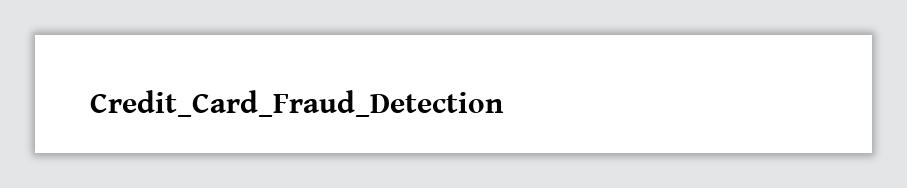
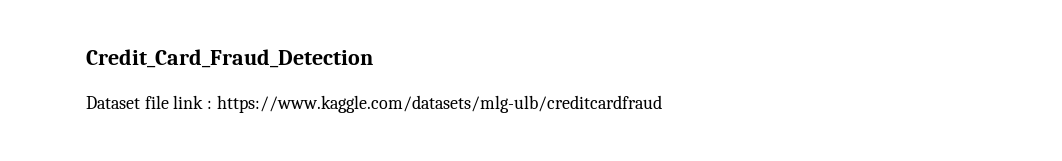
+ Dataset file link : https://www.kaggle.com/datasets/mlg-ulb/creditcardfraud

